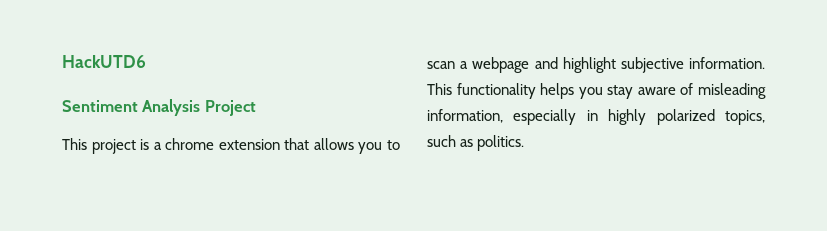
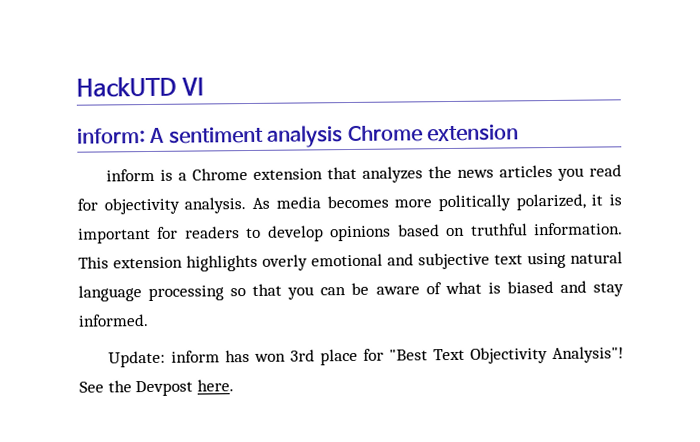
- HackUTD6
- Sentiment Analysis Project
- This project is a chrome extension that allows you to scan a webpage and highlight subjective information. This functionality helps you stay aware of misleading information, especially in highly polarized topics, such as politics.
+ HackUTD VI
+ inform: A sentiment analysis Chrome extension
+ inform is a Chrome extension that analyzes the news articles you read for objectivity analysis. As media becomes more politically polarized, it is important for readers to develop opinions based on truthful information. This extension highlights overly emotional and subjective text using natural language processing so that you can be aware of what is biased and stay informed.
+ Update: inform has won 3rd place for "Best Text Objectivity Analysis"! See the Devpost here.

